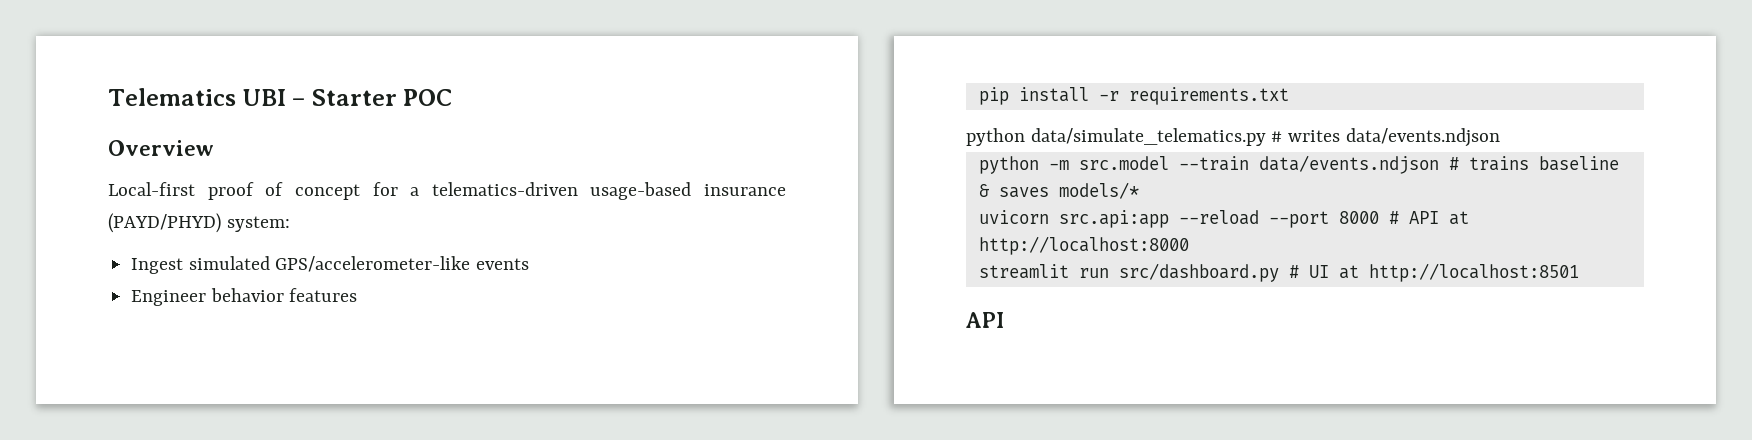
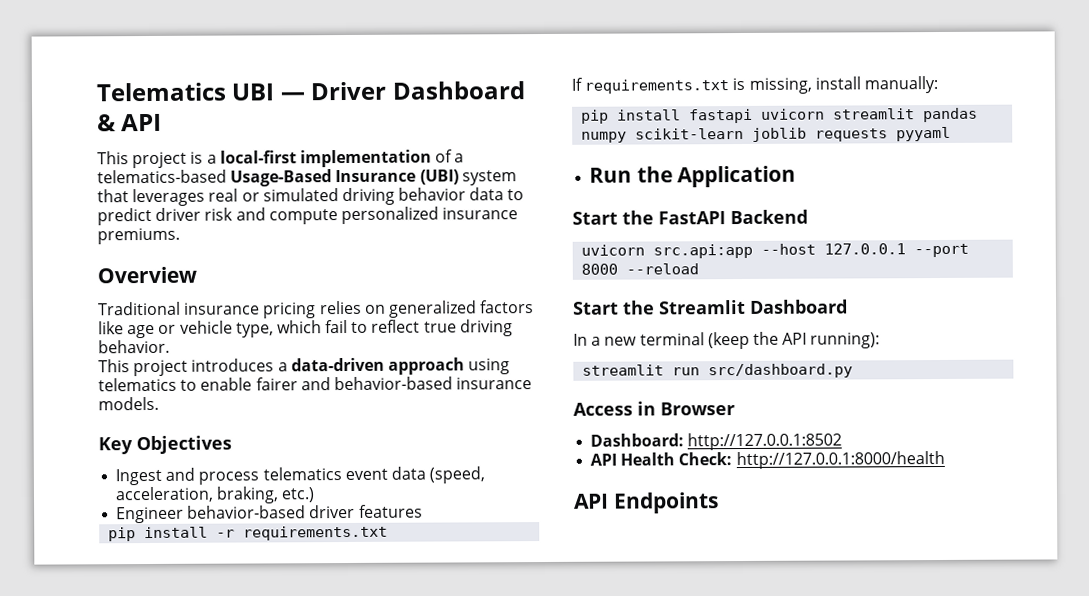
- Telematics UBI – Starter POC
+ Telematics UBI — Driver Dashboard & API
+ This project is a local-first implementation of a telematics-based Usage-Based Insurance (UBI) system that leverages real or simulated driving behavior data to predict driver risk and compute personalized insurance premiums.
  Overview
- Local-first proof of concept for a telematics-driven usage-based insurance (PAYD/PHYD) system:
- Ingest simulated GPS/accelerometer-like events
+ Traditional insurance pricing relies on generalized factors like age or vehicle type, which fail to reflect true driving behavior.
+ This project introduces a data-driven approach using telematics to enable fairer and behavior-based insurance models.
+ Key Objectives
+ Ingest and process telematics event data (speed, acceleration, braking, etc.)
- Engineer behavior features
+ Engineer behavior-based driver features
- python data/simulate_telematics.py # writes data/events.ndjson
- python -m src.model --train data/events.ndjson # trains baseline & saves models/*
- uvicorn src.api:app --reload --port 8000 # API at http://localhost:8000
- streamlit run src/dashboard.py # UI at http://localhost:8501
- API
+ If requirements.txt is missing, install manually:
+ pip install fastapi uvicorn streamlit pandas numpy scikit-learn joblib requests pyyaml
+ Run the Application
+ Start the FastAPI Backend
+ uvicorn src.api:app --host 127.0.0.1 --port 8000 --reload
+ Start the Streamlit Dashboard
+ In a new terminal (keep the API running):
+ streamlit run src/dashboard.py
+ Access in Browser
+ Dashboard: http://127.0.0.1:8502
+ API Health Check: http://127.0.0.1:8000/health
+ API Endpoints

